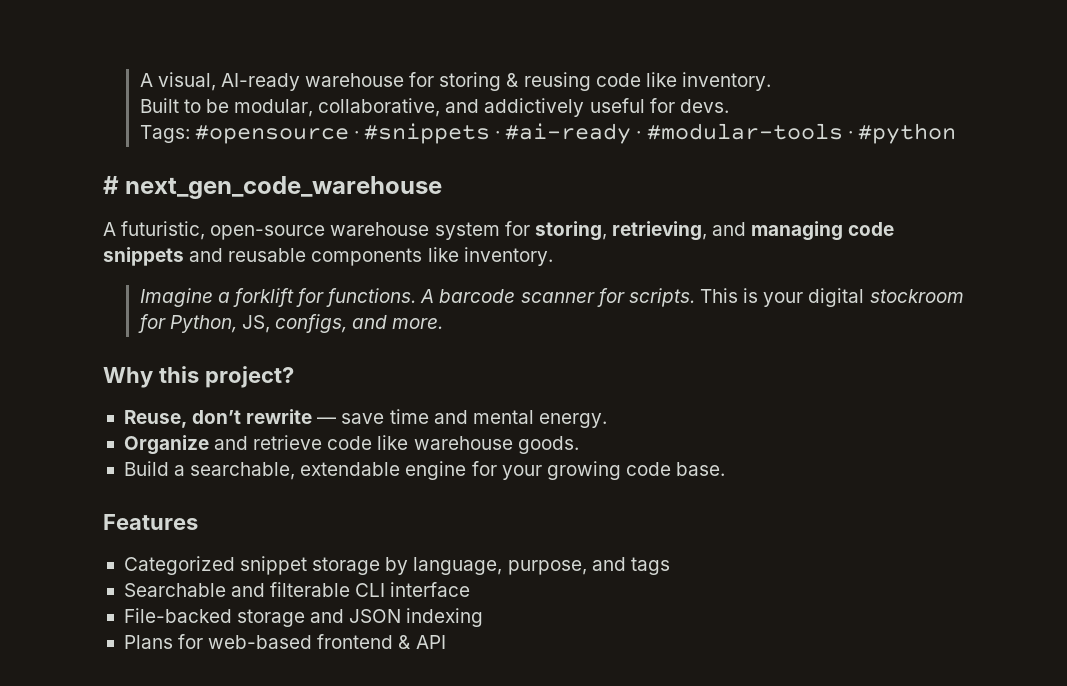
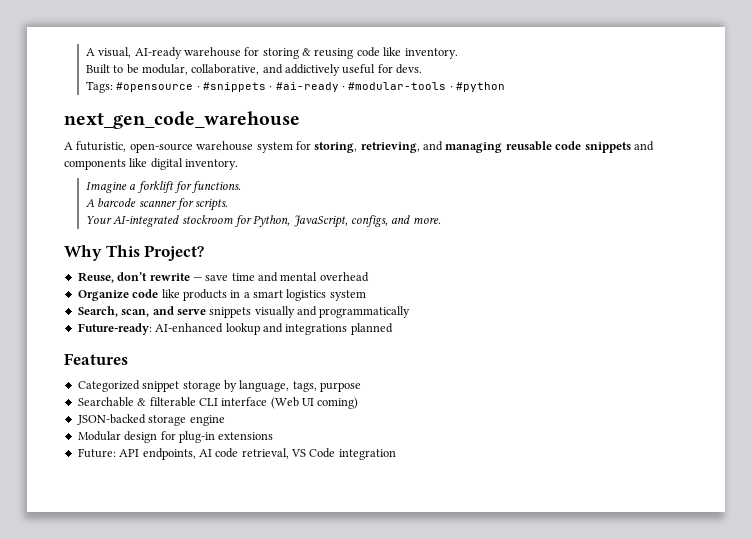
- # next_gen_code_warehouse
+ next_gen_code_warehouse
- A futuristic, open-source warehouse system for storing, retrieving, and managing code snippets and reusable components like inventory.
+ A futuristic, open-source warehouse system for storing, retrieving, and managing reusable code snippets and components like digital inventory.
- Imagine a forklift for functions. A barcode scanner for scripts. This is your digital stockroom for Python, JS, configs, and more.
+ Imagine a forklift for functions.
+ A barcode scanner for scripts.
+ Your AI-integrated stockroom for Python, JavaScript, configs, and more.
- Why this project?
+ Why This Project?
- Reuse, don’t rewrite — save time and mental energy.
+ Reuse, don’t rewrite — save time and mental overhead
- Organize and retrieve code like warehouse goods.
- Build a searchable, extendable engine for your growing code base.
+ Organize code like products in a smart logistics system
+ Search, scan, and serve snippets visually and programmatically
+ Future-ready: AI-enhanced lookup and integrations planned
- Categorized snippet storage by language, purpose, and tags
+ Categorized snippet storage by language, tags, purpose
- Searchable and filterable CLI interface
- File-backed storage and JSON indexing
- Plans for web-based frontend & API
+ Searchable & filterable CLI interface (Web UI coming)
+ JSON-backed storage engine
+ Modular design for plug-in extensions
+ Future: API endpoints, AI code retrieval, VS Code integration

